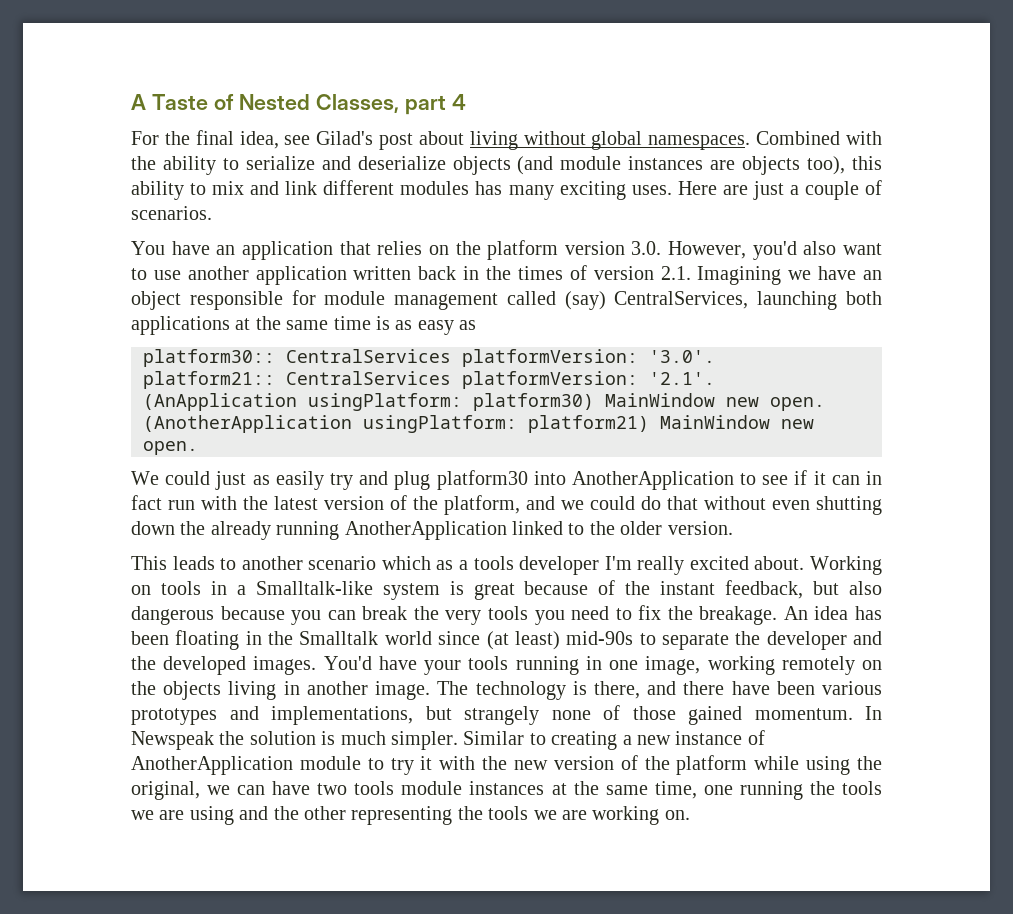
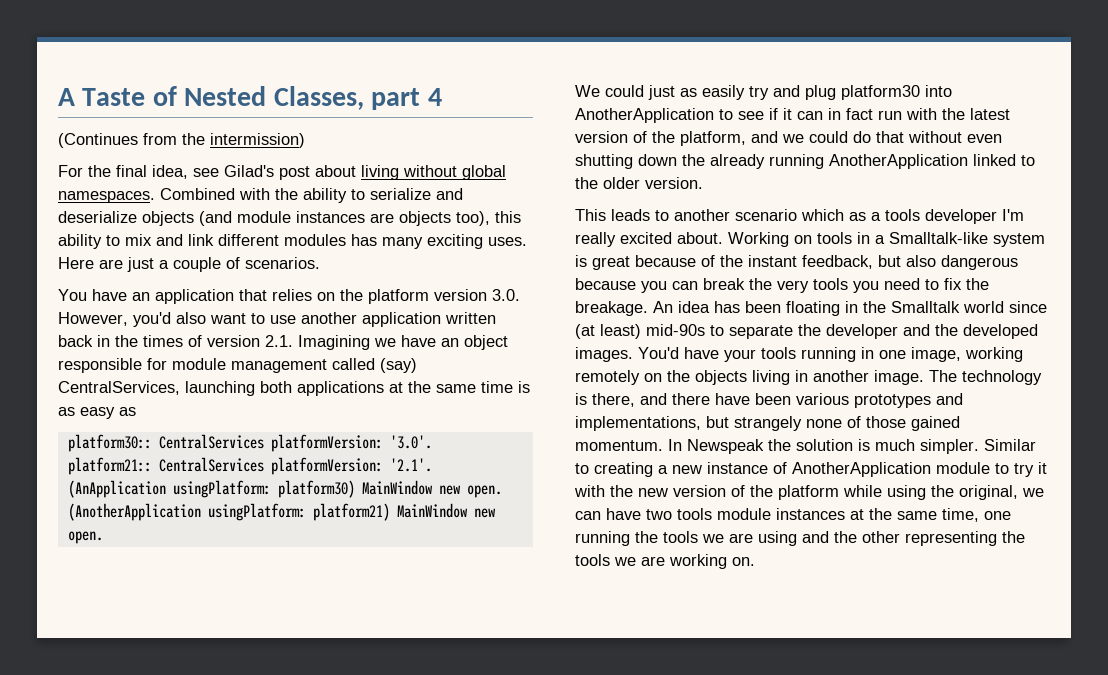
+ (Continues from the intermission)

